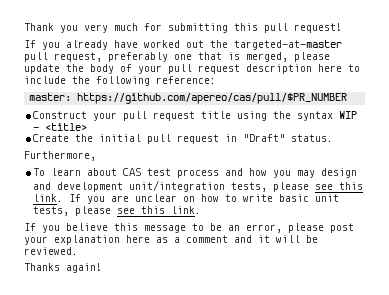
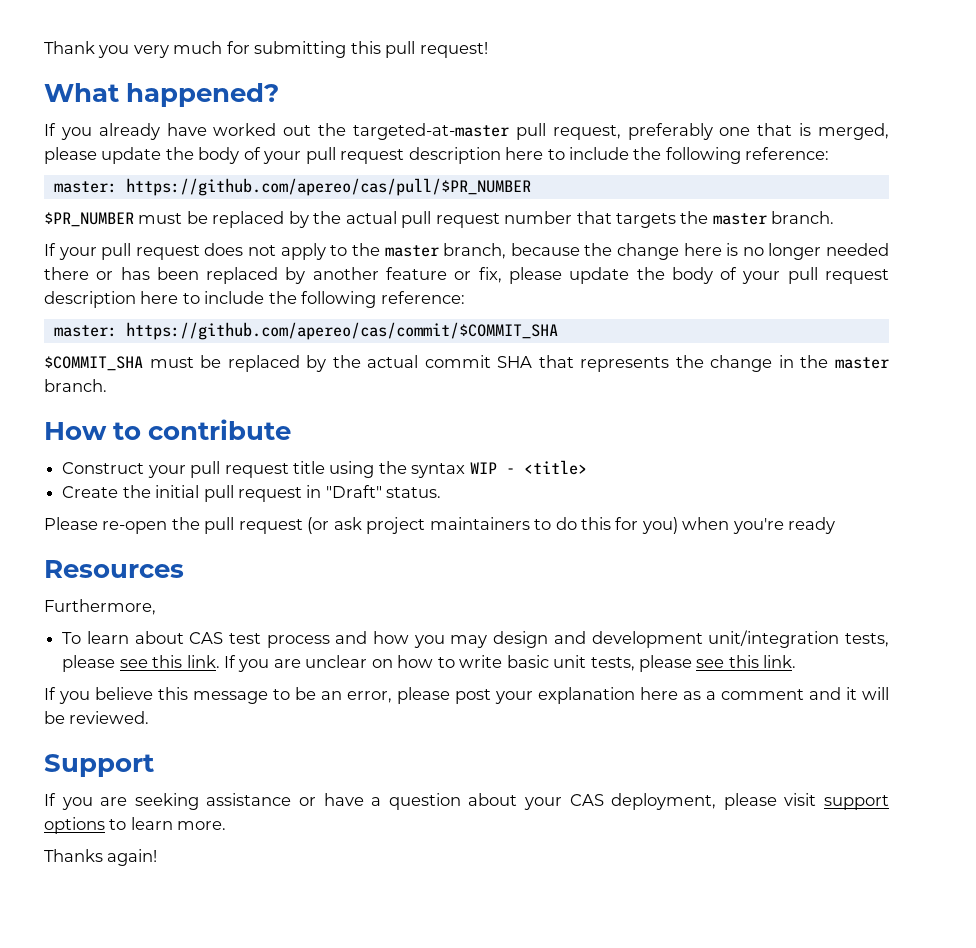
+ What happened?
+ $PR_NUMBER must be replaced by the actual pull request number that targets the master branch.
+ If your pull request does not apply to the master branch, because the change here is no longer needed there or has been replaced by another feature or fix, please update the body of your pull request description here to include the following reference:
+ master: https://github.com/apereo/cas/commit/$COMMIT_SHA
+ $COMMIT_SHA must be replaced by the actual commit SHA that represents the change in the master branch.
+ How to contribute
+ Please re-open the pull request (or ask project maintainers to do this for you) when you're ready
+ Resources
+ Support
+ If you are seeking assistance or have a question about your CAS deployment, please visit support options to learn more.

